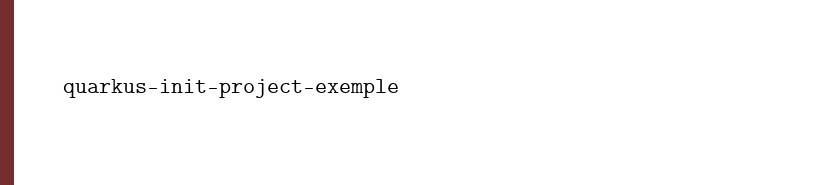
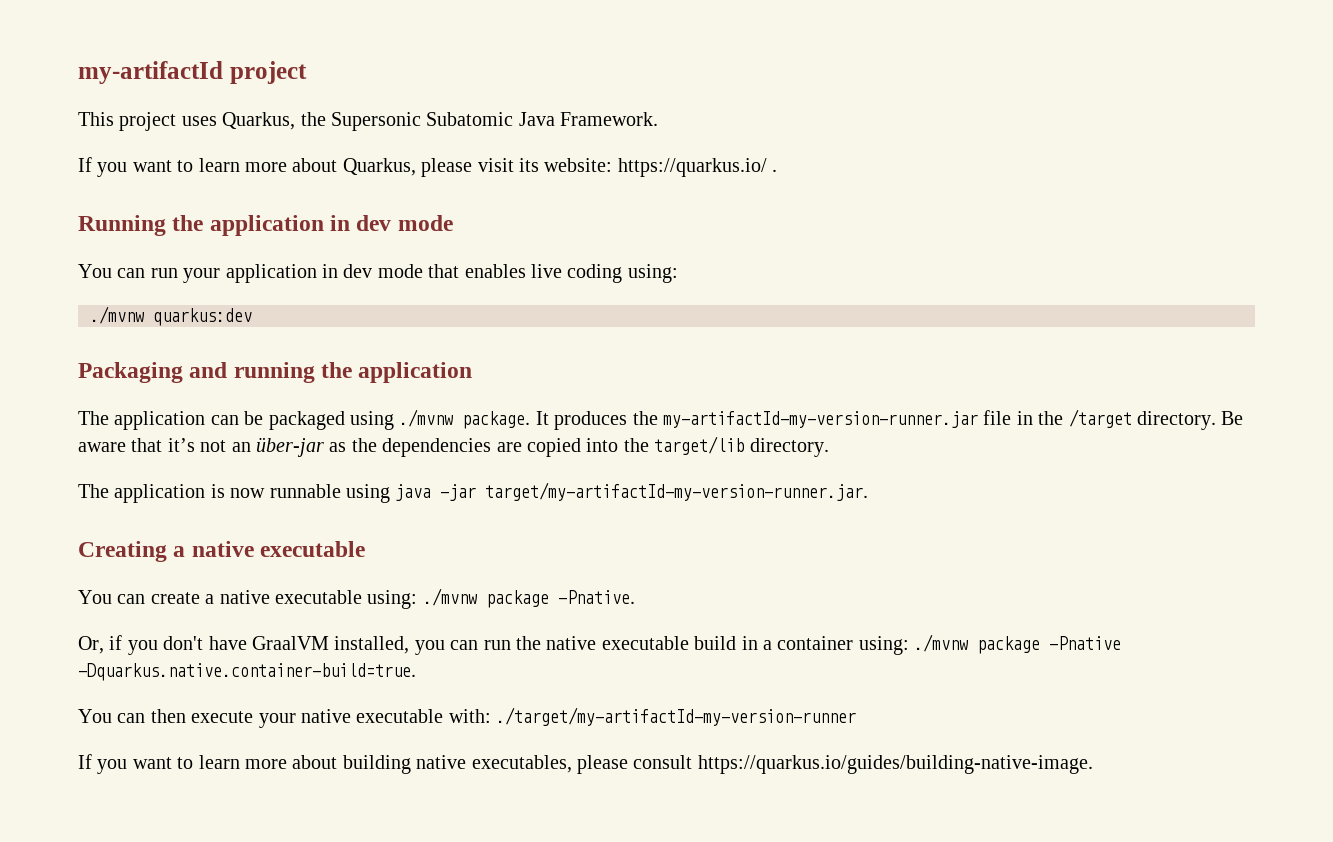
- quarkus-init-project-exemple
+ my-artifactId project
+ This project uses Quarkus, the Supersonic Subatomic Java Framework.
+ If you want to learn more about Quarkus, please visit its website: https://quarkus.io/ .
+ Running the application in dev mode
+ You can run your application in dev mode that enables live coding using:
+ ./mvnw quarkus:dev
+ Packaging and running the application
+ The application can be packaged using ./mvnw package. It produces the my-artifactId-my-version-runner.jar file in the /target directory. Be aware that it’s not an über-jar as the dependencies are copied into the target/lib directory.
+ The application is now runnable using java -jar target/my-artifactId-my-version-runner.jar.
+ Creating a native executable
+ You can create a native executable using: ./mvnw package -Pnative.
+ Or, if you don't have GraalVM installed, you can run the native executable build in a container using: ./mvnw package -Pnative -Dquarkus.native.container-build=true.
+ You can then execute your native executable with: ./target/my-artifactId-my-version-runner
+ If you want to learn more about building native executables, please consult https://quarkus.io/guides/building-native-image.

